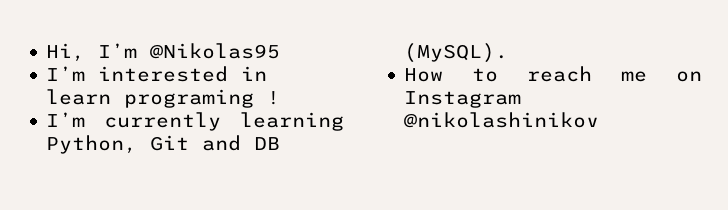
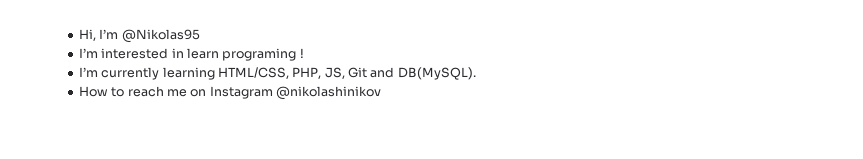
- I’m currently learning Python, Git and DB (MySQL).
+ I’m currently learning HTML/CSS, PHP, JS, Git and DB(MySQL).

